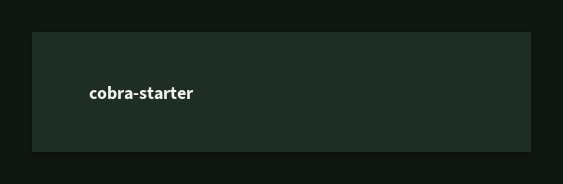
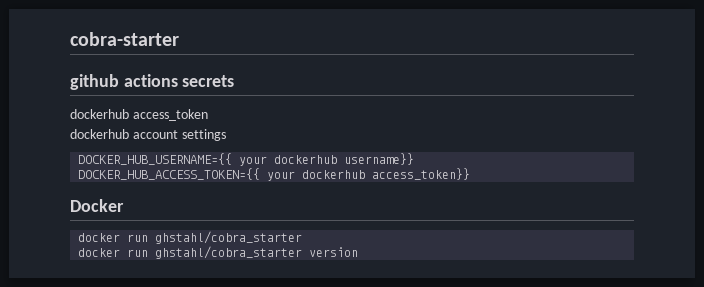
+ github actions secrets
+ dockerhub access_token
+ dockerhub account settings
+ DOCKER_HUB_USERNAME={{ your dockerhub username}}
+ DOCKER_HUB_ACCESS_TOKEN={{ your dockerhub access_token}}
+ Docker
+ docker run ghstahl/cobra_starter
+ docker run ghstahl/cobra_starter version

